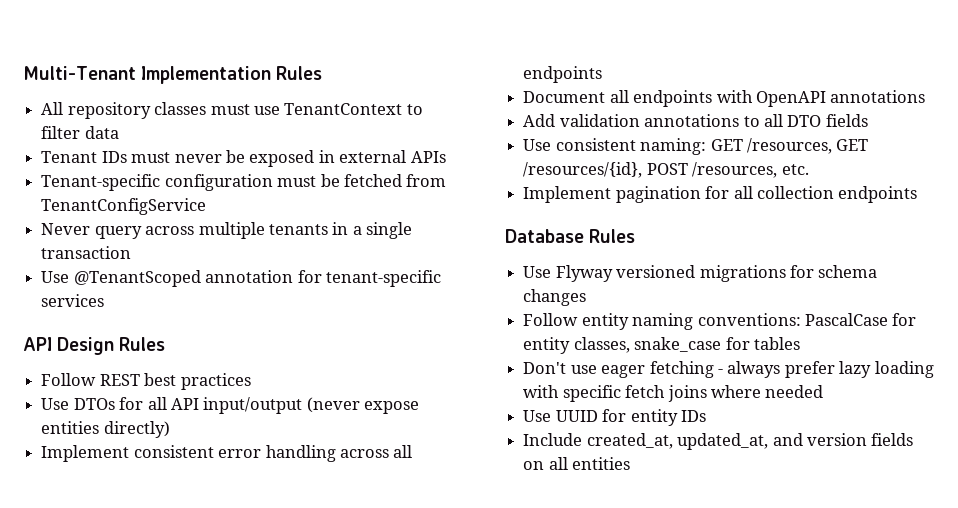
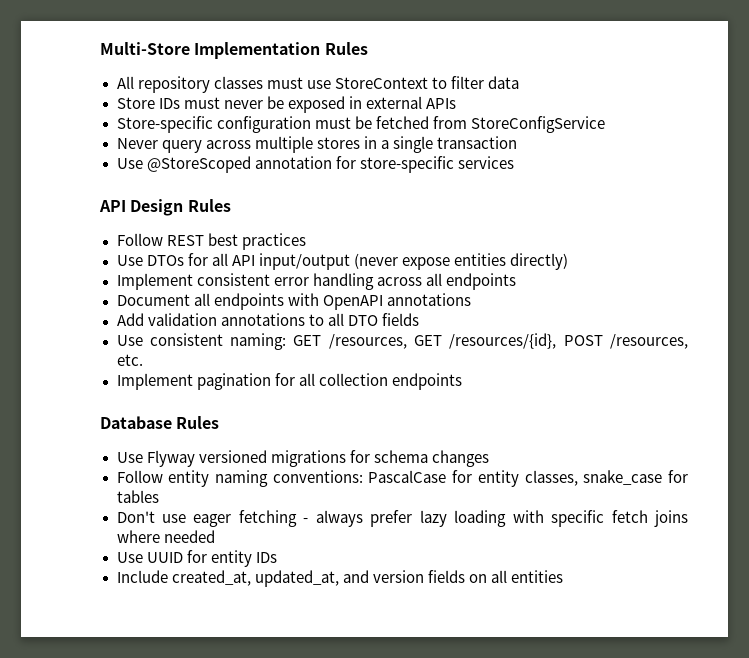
- Multi-Tenant Implementation Rules
+ Multi-Store Implementation Rules
- All repository classes must use TenantContext to filter data
+ All repository classes must use StoreContext to filter data
- Tenant IDs must never be exposed in external APIs
+ Store IDs must never be exposed in external APIs
- Tenant-specific configuration must be fetched from TenantConfigService
+ Store-specific configuration must be fetched from StoreConfigService
- Never query across multiple tenants in a single transaction
+ Never query across multiple stores in a single transaction
- Use @TenantScoped annotation for tenant-specific services
+ Use @StoreScoped annotation for store-specific services

